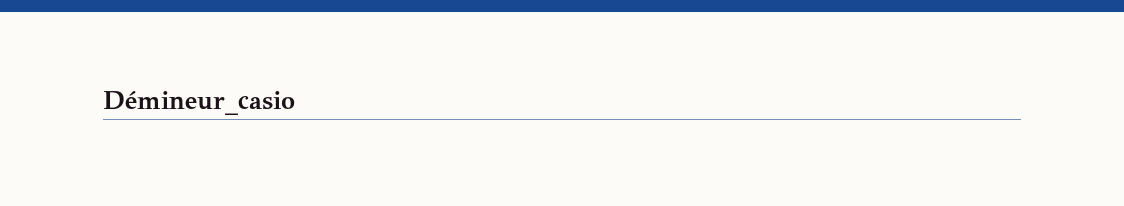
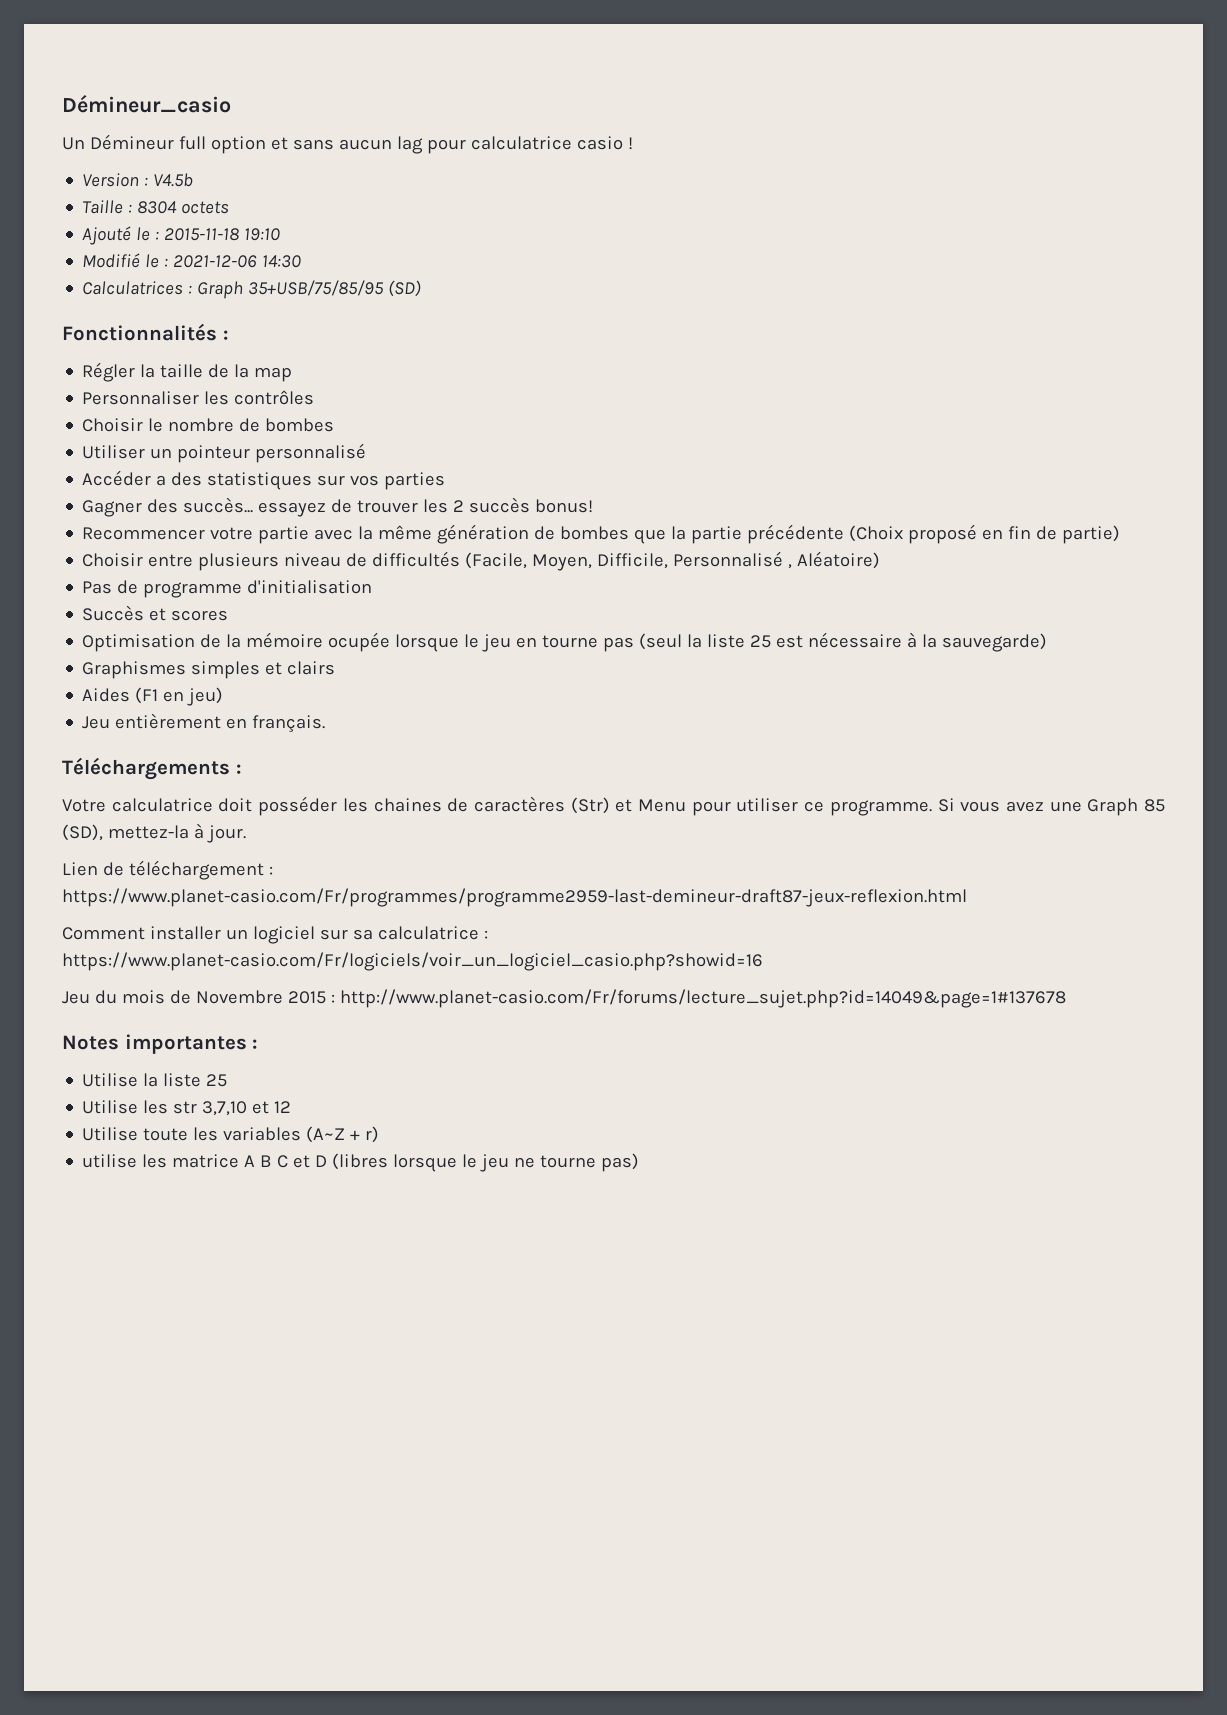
+ Un Démineur full option et sans aucun lag pour calculatrice casio !
+ Version : V4.5b
+ Taille : 8304 octets
+ Ajouté le : 2015-11-18 19:10
+ Modifié le : 2021-12-06 14:30
+ Calculatrices : Graph 35+USB/75/85/95 (SD)
+ Fonctionnalités :
+ Régler la taille de la map
+ Personnaliser les contrôles
+ Choisir le nombre de bombes
+ Utiliser un pointeur personnalisé
+ Accéder a des statistiques sur vos parties
+ Gagner des succès... essayez de trouver les 2 succès bonus!
+ Recommencer votre partie avec la même génération de bombes que la partie précédente (Choix proposé en fin de partie)
+ Choisir entre plusieurs niveau de difficultés (Facile, Moyen, Difficile, Personnalisé , Aléatoire)
+ Pas de programme d'initialisation
+ Succès et scores
+ Optimisation de la mémoire ocupée lorsque le jeu en tourne pas (seul la liste 25 est nécessaire à la sauvegarde)
+ Graphismes simples et clairs
+ Aides (F1 en jeu)
+ Jeu entièrement en français.
+ Téléchargements :
+ Votre calculatrice doit posséder les chaines de caractères (Str) et Menu pour utiliser ce programme. Si vous avez une Graph 85 (SD), mettez-la à jour.
+ Lien de téléchargement : https://www.planet-casio.com/Fr/programmes/programme2959-last-demineur-draft87-jeux-reflexion.html
+ Comment installer un logiciel sur sa calculatrice : https://www.planet-casio.com/Fr/logiciels/voir_un_logiciel_casio.php?showid=16
+ Jeu du mois de Novembre 2015 : http://www.planet-casio.com/Fr/forums/lecture_sujet.php?id=14049&page=1#137678
+ Notes importantes :
+ Utilise la liste 25
+ Utilise les str 3,7,10 et 12
+ Utilise toute les variables (A~Z + r)
+ utilise les matrice A B C et D (libres lorsque le jeu ne tourne pas)

